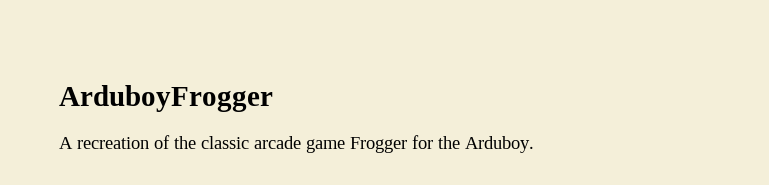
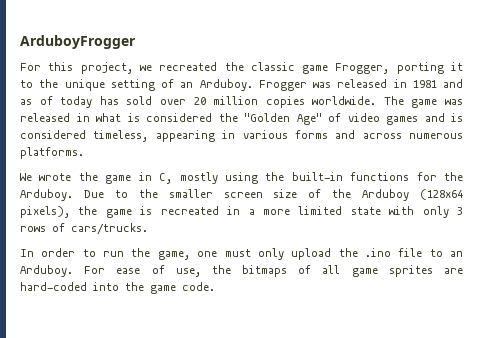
- A recreation of the classic arcade game Frogger for the Arduboy.
+ For this project, we recreated the classic game Frogger, porting it to the unique setting of an Arduboy. Frogger was released in 1981 and as of today has sold over 20 million copies worldwide. The game was released in what is considered the "Golden Age" of video games and is considered timeless, appearing in various forms and across numerous platforms.
+ We wrote the game in C, mostly using the built-in functions for the Arduboy. Due to the smaller screen size of the Arduboy (128x64 pixels), the game is recreated in a more limited state with only 3 rows of cars/trucks.
+ In order to run the game, one must only upload the .ino file to an Arduboy. For ease of use, the bitmaps of all game sprites are hard-coded into the game code.

